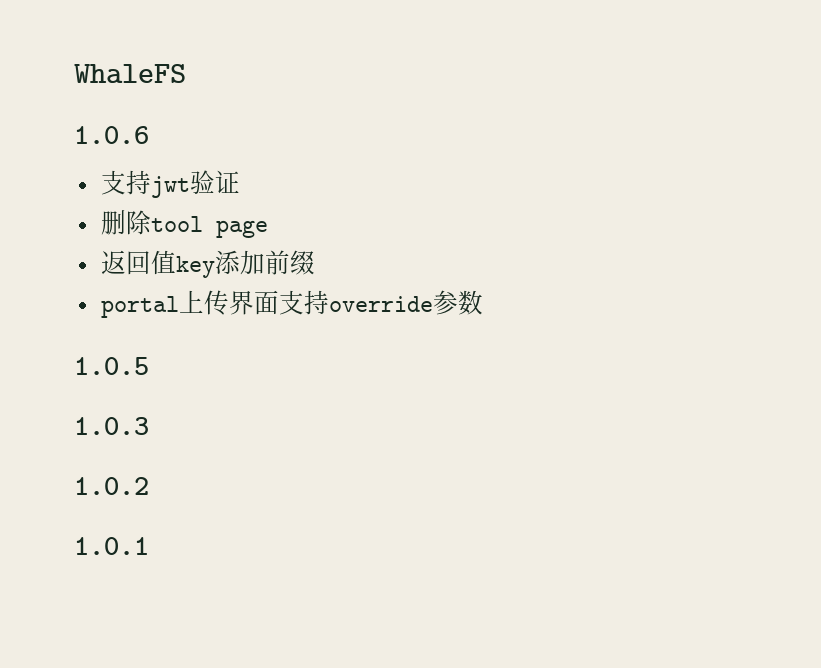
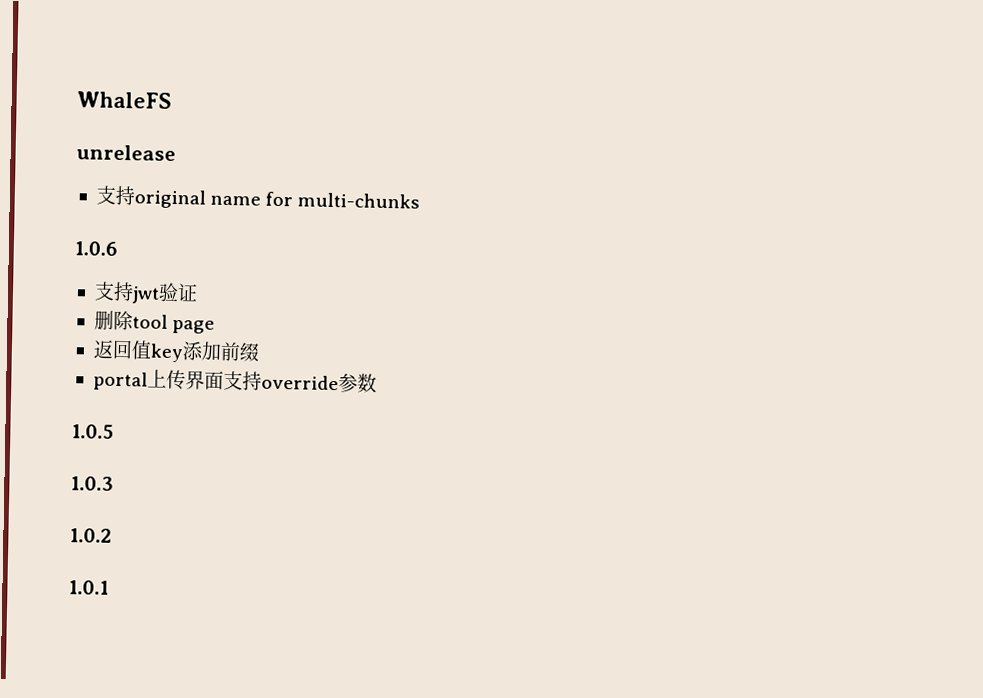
+ unrelease
+ 支持original name for multi-chunks

